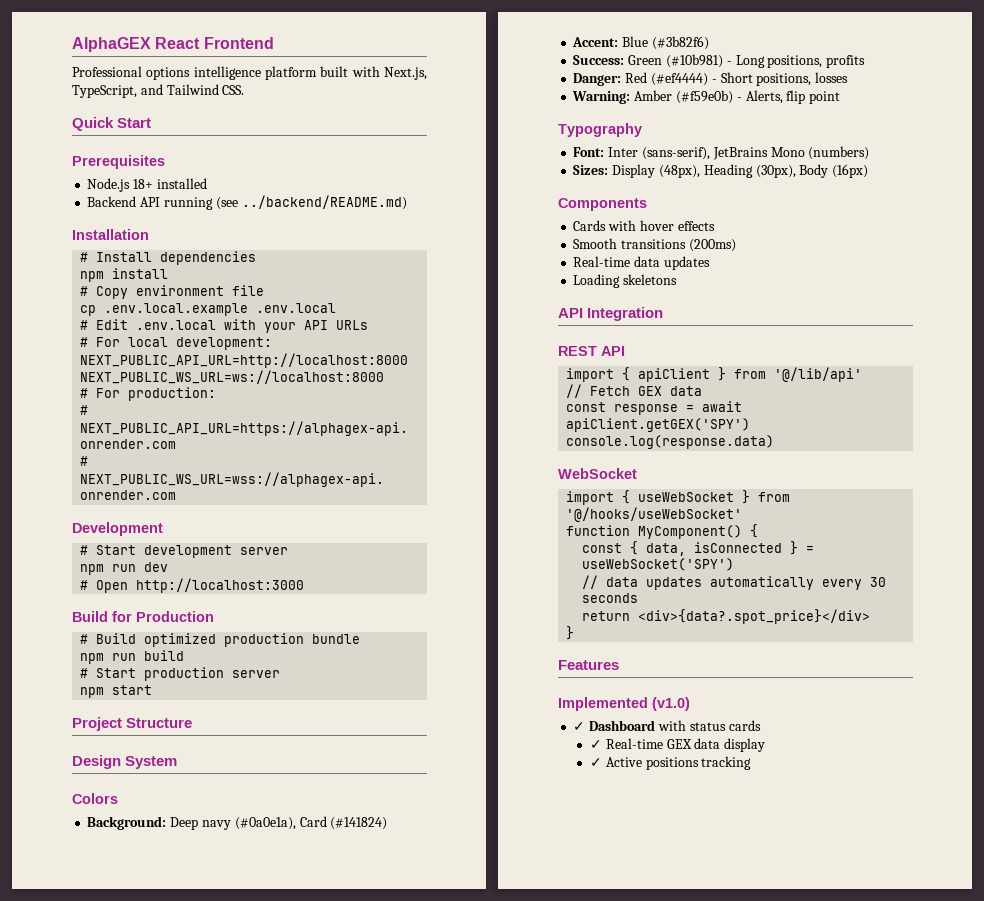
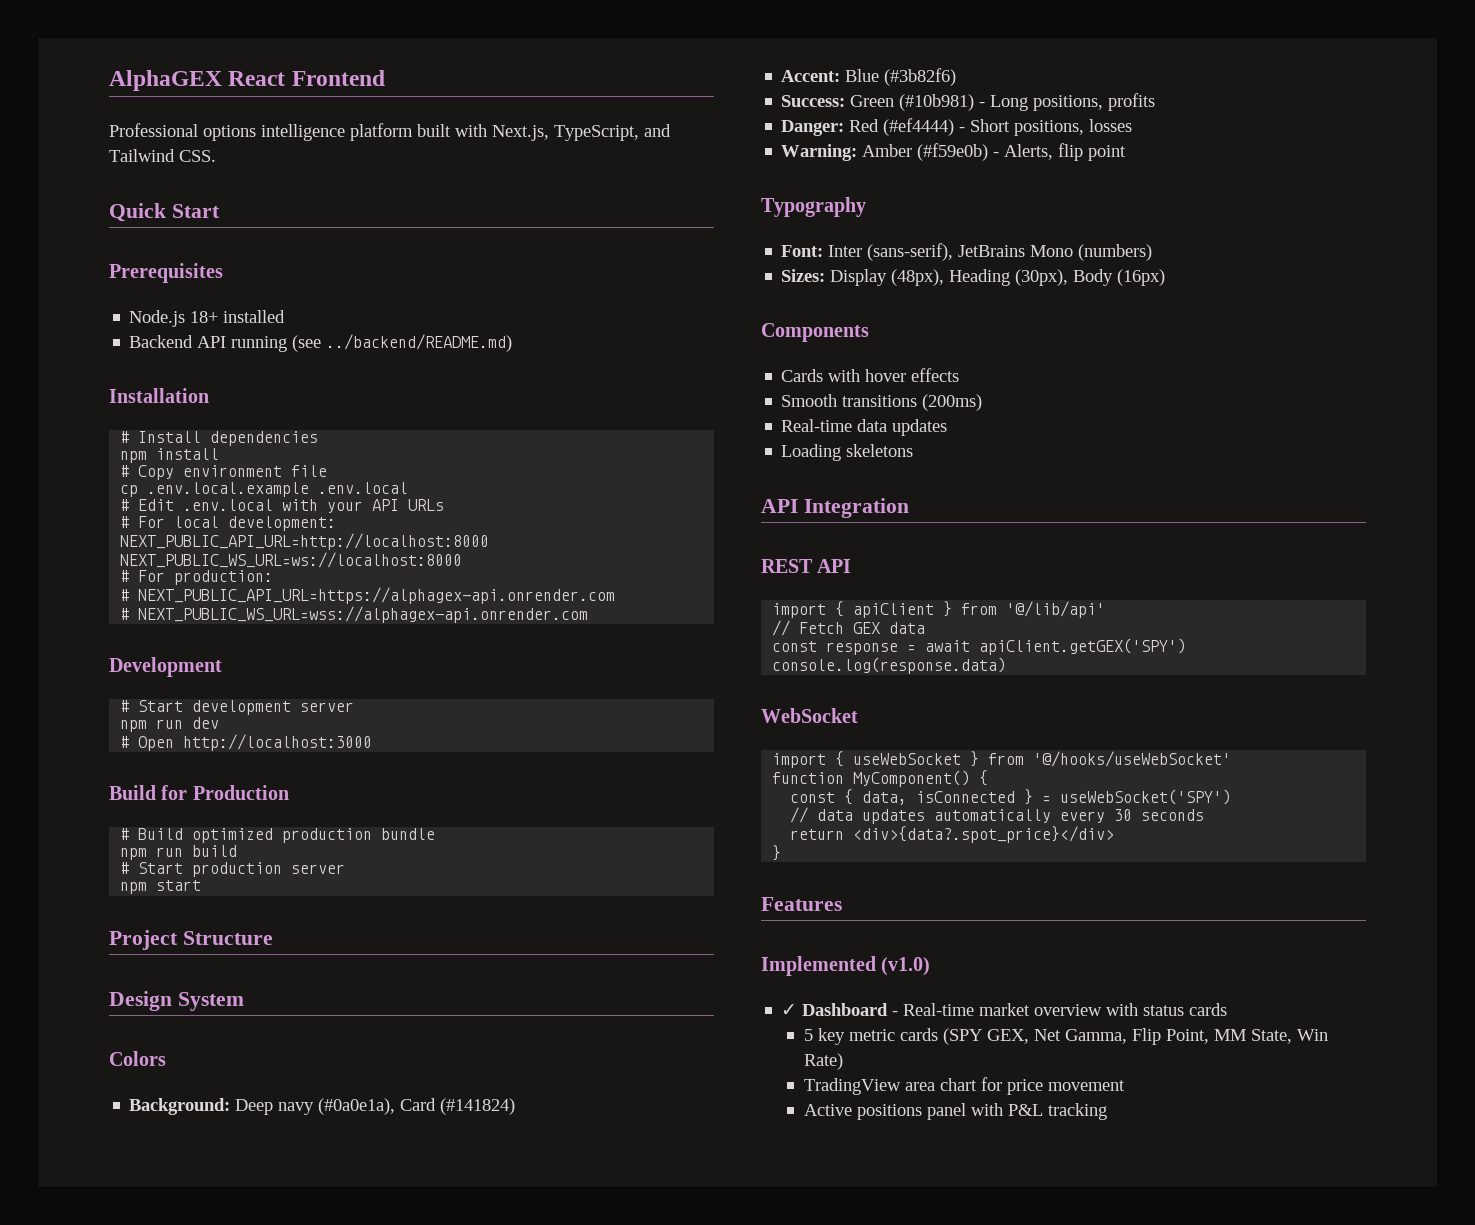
- ✓ Dashboard with status cards
+ ✓ Dashboard - Real-time market overview with status cards
- ✓ Real-time GEX data display
- ✓ Active positions tracking
+ 5 key metric cards (SPY GEX, Net Gamma, Flip Point, MM State, Win Rate)
+ TradingView area chart for price movement
+ Active positions panel with P&L tracking

